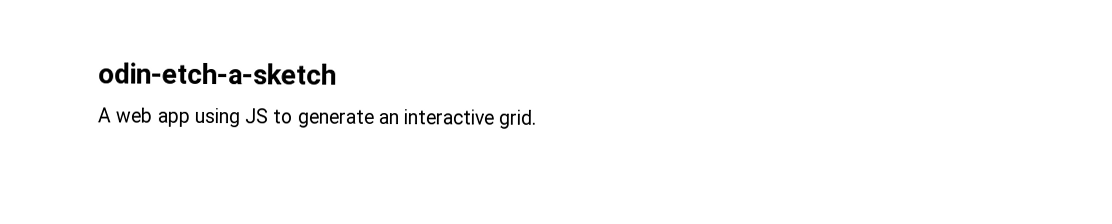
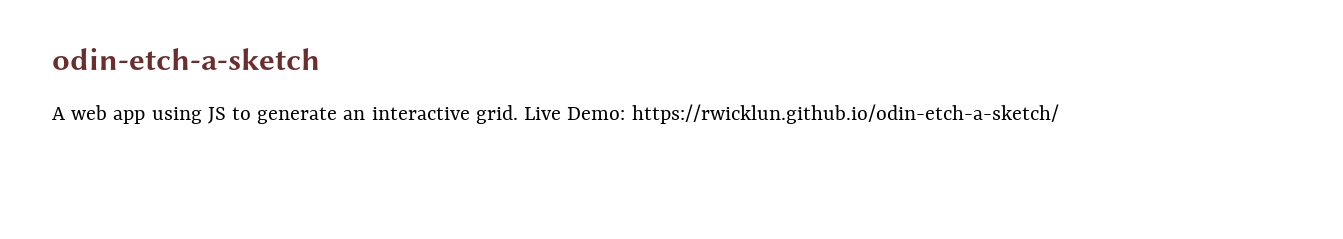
+ Live Demo: https://rwicklun.github.io/odin-etch-a-sketch/

